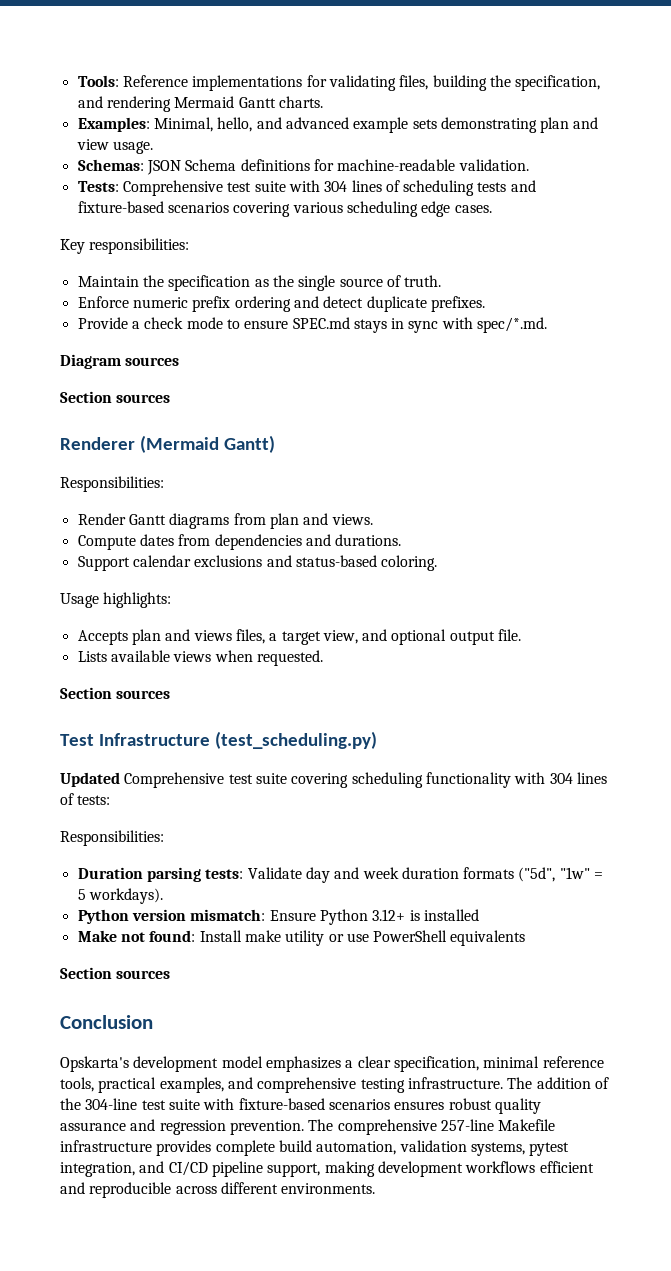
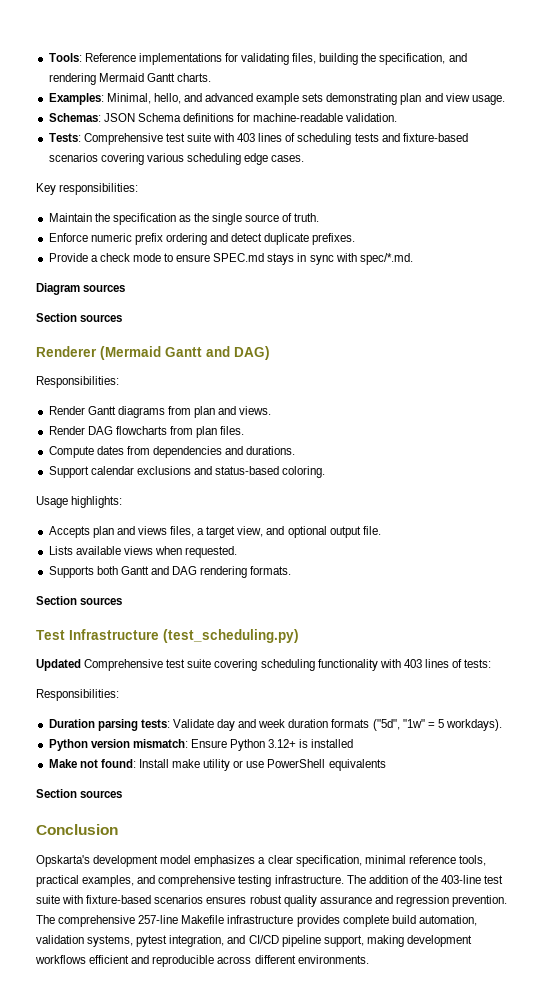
- Tests: Comprehensive test suite with 304 lines of scheduling tests and fixture-based scenarios covering various scheduling edge cases.
+ Tests: Comprehensive test suite with 403 lines of scheduling tests and fixture-based scenarios covering various scheduling edge cases.
- Renderer (Mermaid Gantt)
+ Renderer (Mermaid Gantt and DAG)
+ Render DAG flowcharts from plan files.
+ Supports both Gantt and DAG rendering formats.
- Updated Comprehensive test suite covering scheduling functionality with 304 lines of tests:
+ Updated Comprehensive test suite covering scheduling functionality with 403 lines of tests:
- The addition of the 304-line test suite with fixture-based scenarios ensures robust quality assurance and regression prevention.
+ The addition of the 403-line test suite with fixture-based scenarios ensures robust quality assurance and regression prevention.

